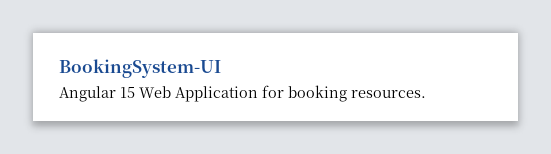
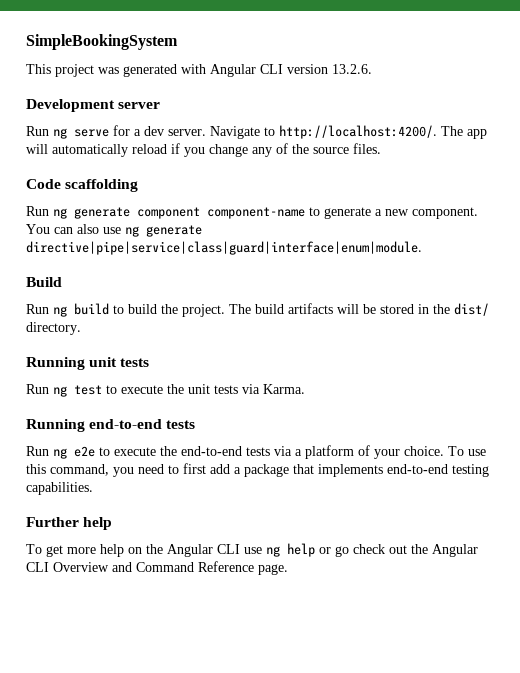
- BookingSystem-UI
- Angular 15 Web Application for booking resources.
+ SimpleBookingSystem
+ This project was generated with Angular CLI version 13.2.6.
+ Development server
+ Run ng serve for a dev server. Navigate to http://localhost:4200/. The app will automatically reload if you change any of the source files.
+ Code scaffolding
+ Run ng generate component component-name to generate a new component. You can also use ng generate directive|pipe|service|class|guard|interface|enum|module.
+ Build
+ Run ng build to build the project. The build artifacts will be stored in the dist/ directory.
+ Running unit tests
+ Run ng test to execute the unit tests via Karma.
+ Running end-to-end tests
+ Run ng e2e to execute the end-to-end tests via a platform of your choice. To use this command, you need to first add a package that implements end-to-end testing capabilities.
+ Further help
+ To get more help on the Angular CLI use ng help or go check out the Angular CLI Overview and Command Reference page.

